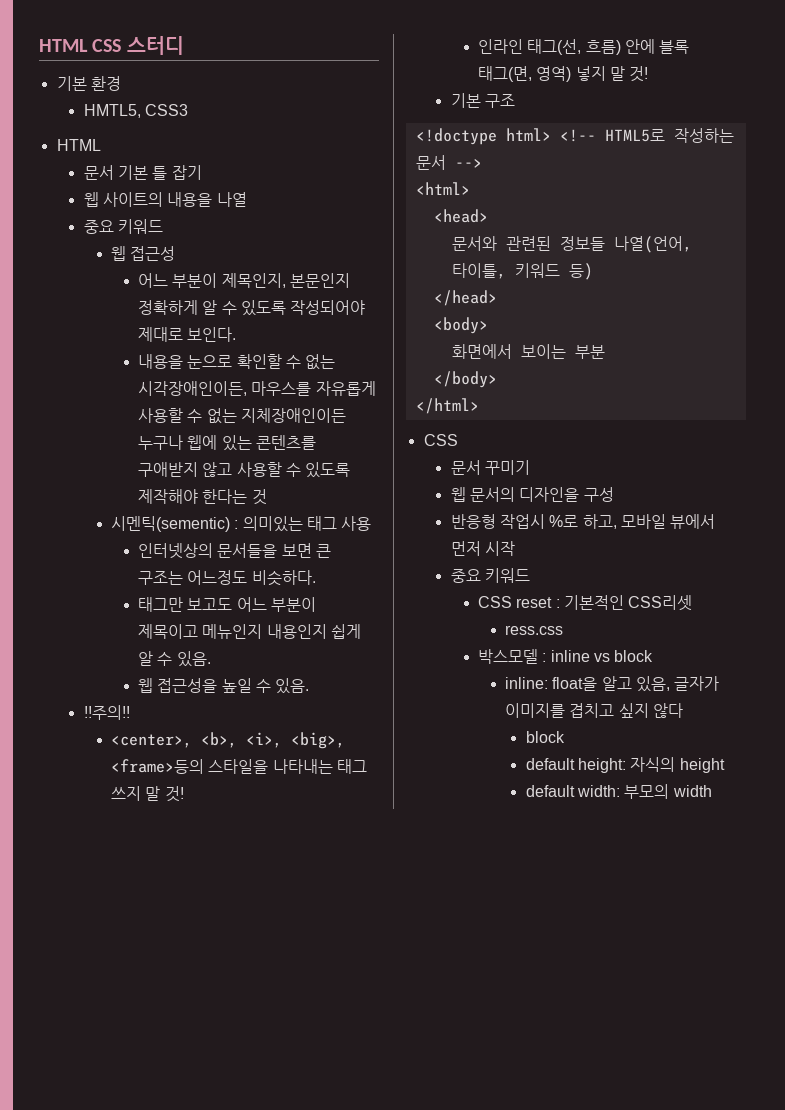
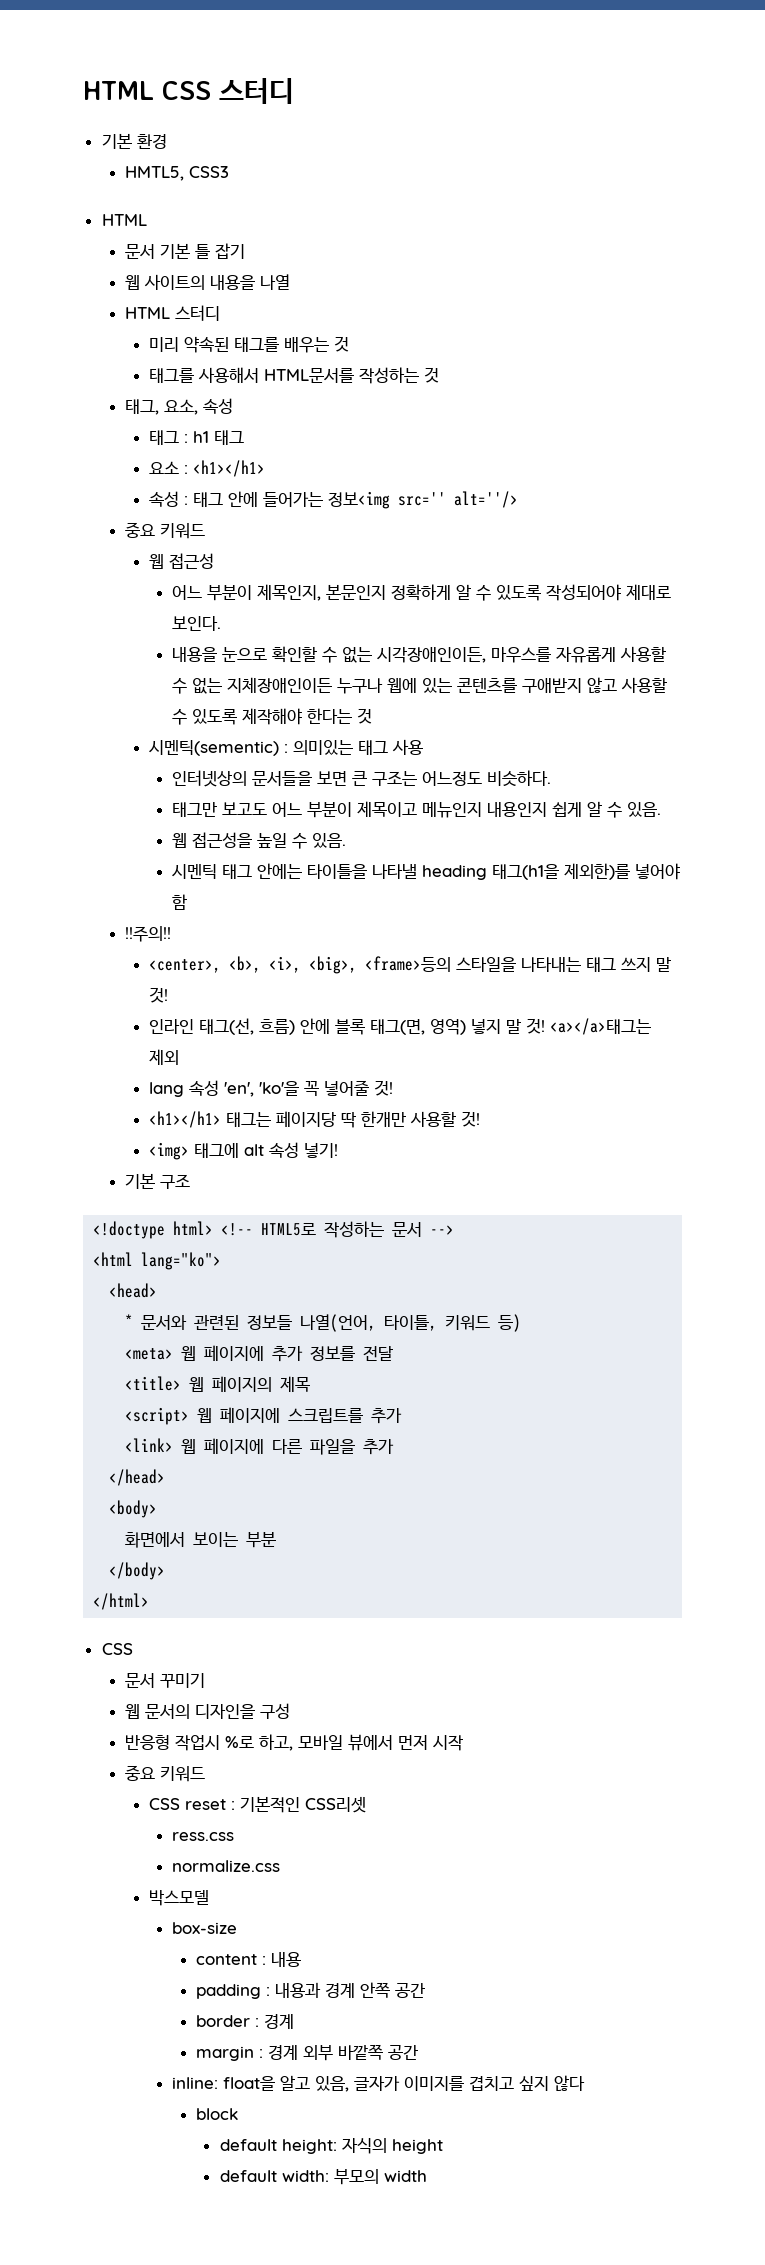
+ HTML 스터디
+ 미리 약속된 태그를 배우는 것
+ 태그를 사용해서 HTML문서를 작성하는 것
+ 태그, 요소, 속성
+ 태그 : h1 태그
+ 요소 : <h1></h1>
+ 속성 : 태그 안에 들어가는 정보<img src='' alt=''/>
+ 시멘틱 태그 안에는 타이틀을 나타낼 heading 태그(h1을 제외한)를 넣어야 함
+ <a></a>태그는 제외
+ lang 속성 'en', 'ko'을 꼭 넣어줄 것!
+ <h1></h1> 태그는 페이지당 딱 한개만 사용할 것!
+ <img> 태그에 alt 속성 넣기!
- <html>
+ <html lang="ko">
- 문서와 관련된 정보들 나열(언어, 타이틀, 키워드 등)
+ * 문서와 관련된 정보들 나열(언어, 타이틀, 키워드 등)
+ <meta> 웹 페이지에 추가 정보를 전달
+ <title> 웹 페이지의 제목
+ <script> 웹 페이지에 스크립트를 추가
+ <link> 웹 페이지에 다른 파일을 추가
+ normalize.css
- 박스모델 : inline vs block
+ 박스모델
+ box-size
+ content : 내용
+ padding : 내용과 경계 안쪽 공간
+ border : 경계
+ margin : 경계 외부 바깥쪽 공간

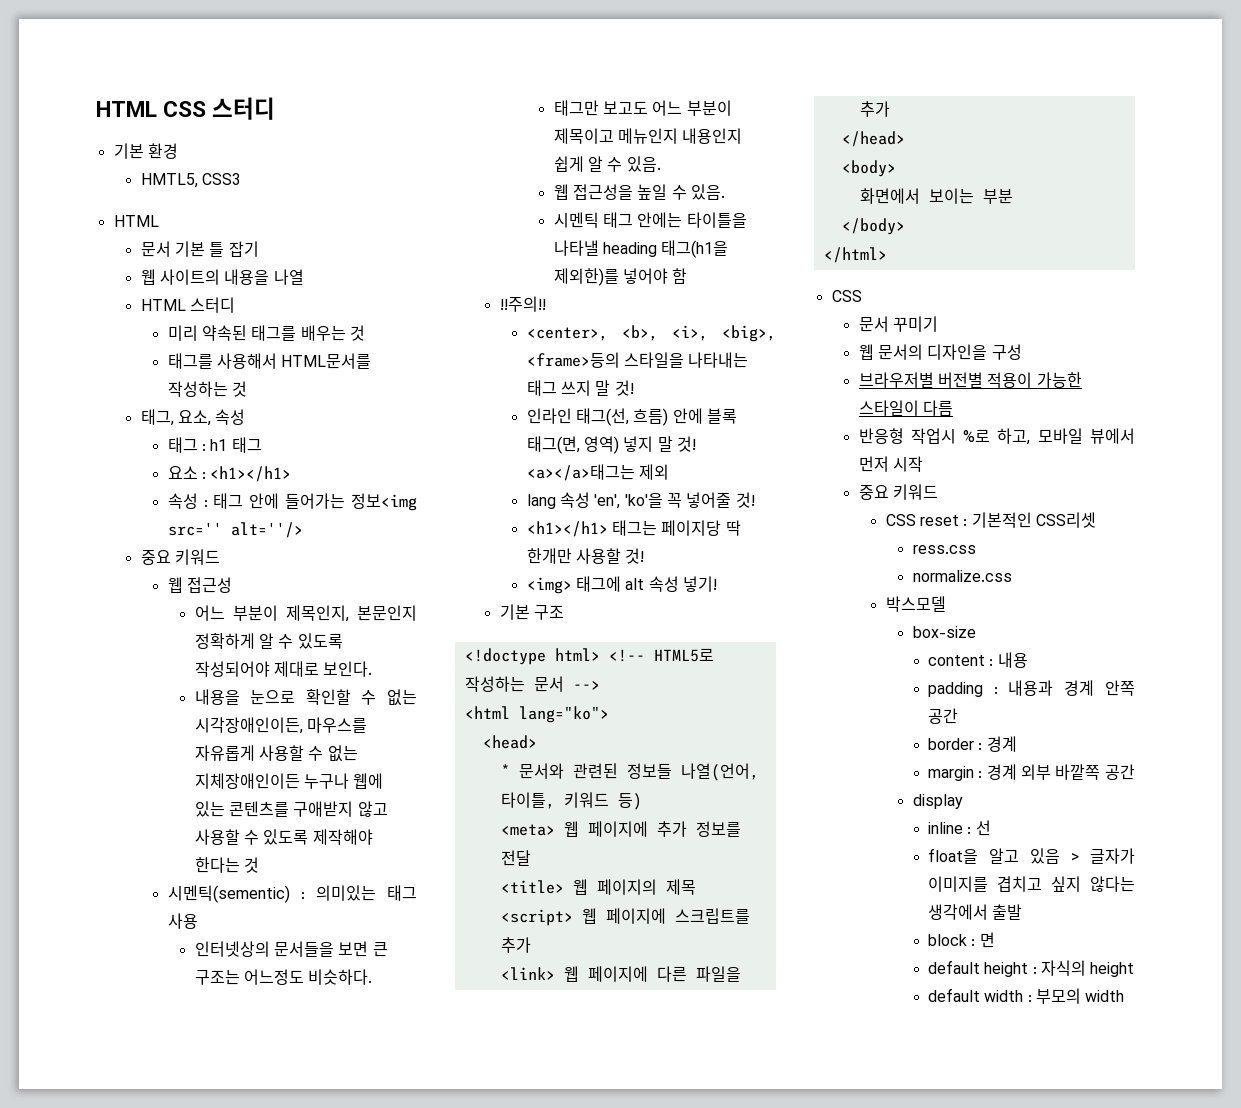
+ 브라우저별 버전별 적용이 가능한 스타일이 다름
- inline: float을 알고 있음, 글자가 이미지를 겹치고 싶지 않다
+ display
+ inline : 선
+ float을 알고 있음 > 글자가 이미지를 겹치고 싶지 않다는 생각에서 출발
- block
- default height: 자식의 height
+ block : 면
+ default height : 자식의 height
- default width: 부모의 width
+ default width : 부모의 width

